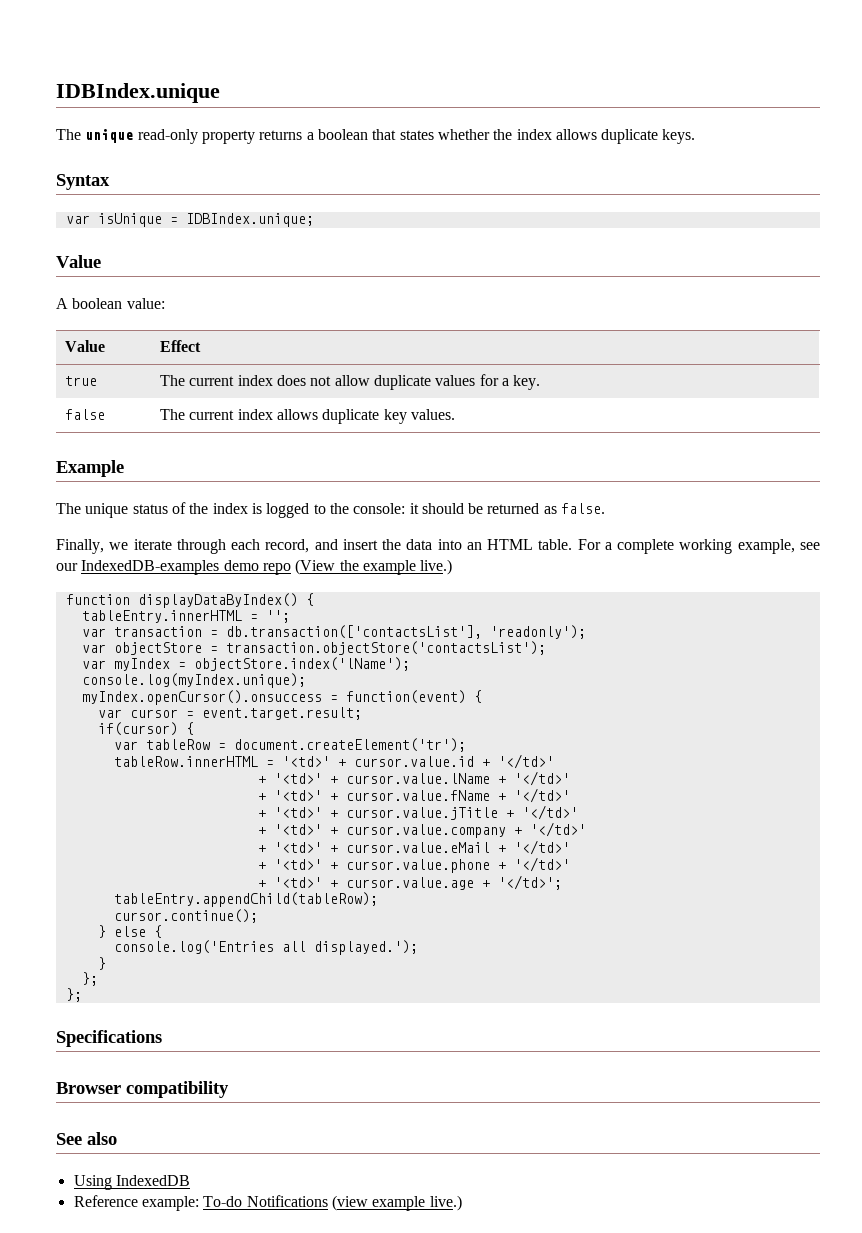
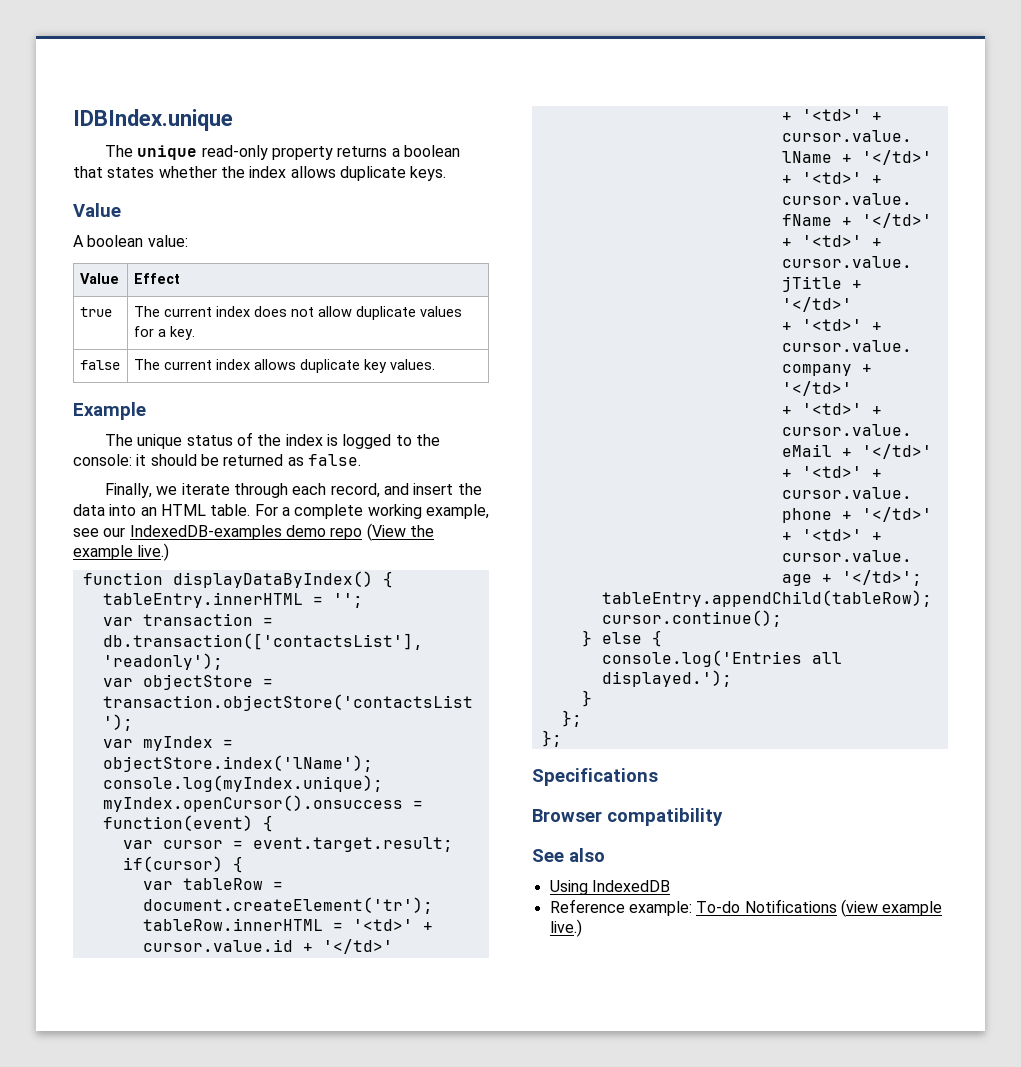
- Syntax
- var isUnique = IDBIndex.unique;

